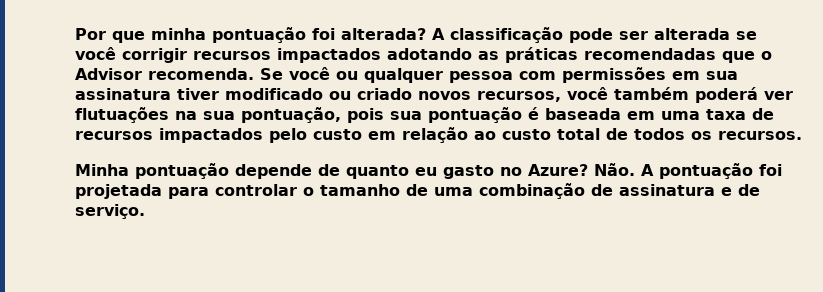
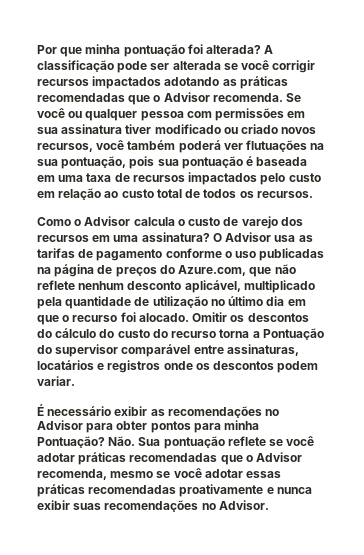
- Minha pontuação depende de quanto eu gasto no Azure? Não. A pontuação foi projetada para controlar o tamanho de uma combinação de assinatura e de serviço.
+ Como o Advisor calcula o custo de varejo dos recursos em uma assinatura? O Advisor usa as tarifas de pagamento conforme o uso publicadas na página de preços do Azure.com, que não reflete nenhum desconto aplicável, multiplicado pela quantidade de utilização no último dia em que o recurso foi alocado. Omitir os descontos do cálculo do custo do recurso torna a Pontuação do supervisor comparável entre assinaturas, locatários e registros onde os descontos podem variar.
+ É necessário exibir as recomendações no Advisor para obter pontos para minha Pontuação? Não. Sua pontuação reflete se você adotar práticas recomendadas que o Advisor recomenda, mesmo se você adotar essas práticas recomendadas proativamente e nunca exibir suas recomendações no Advisor.

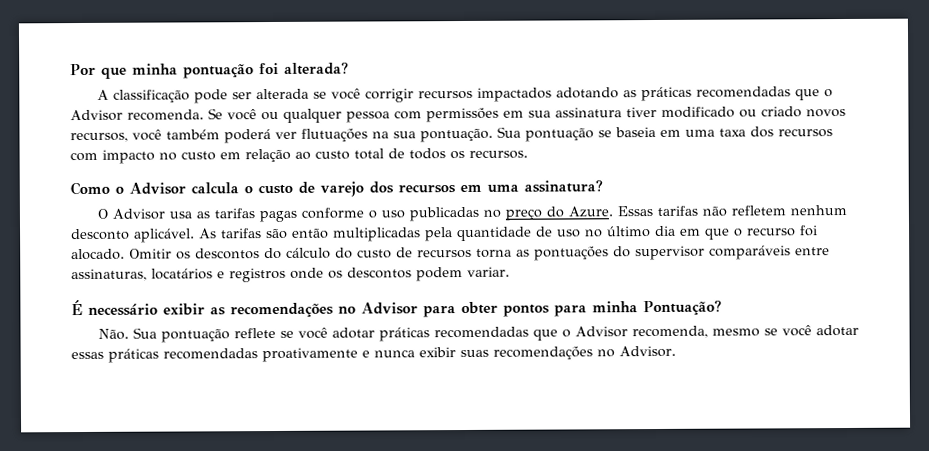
- Por que minha pontuação foi alterada? A classificação pode ser alterada se você corrigir recursos impactados adotando as práticas recomendadas que o Advisor recomenda.
+ Por que minha pontuação foi alterada?
+ A classificação pode ser alterada se você corrigir recursos impactados adotando as práticas recomendadas que o Advisor recomenda.
- Se você ou qualquer pessoa com permissões em sua assinatura tiver modificado ou criado novos recursos, você também poderá ver flutuações na sua pontuação, pois sua pontuação é baseada em uma taxa de recursos impactados pelo custo em relação ao custo total de todos os recursos.
+ Se você ou qualquer pessoa com permissões em sua assinatura tiver modificado ou criado novos recursos, você também poderá ver flutuações na sua pontuação. Sua pontuação se baseia em uma taxa dos recursos com impacto no custo em relação ao custo total de todos os recursos.
- Como o Advisor calcula o custo de varejo dos recursos em uma assinatura? O Advisor usa as tarifas de pagamento conforme o uso publicadas na página de preços do Azure.com, que não reflete nenhum desconto aplicável, multiplicado pela quantidade de utilização no último dia em que o recurso foi alocado.
+ Como o Advisor calcula o custo de varejo dos recursos em uma assinatura?
+ O Advisor usa as tarifas pagas conforme o uso publicadas no preço do Azure. Essas tarifas não refletem nenhum desconto aplicável. As tarifas são então multiplicadas pela quantidade de uso no último dia em que o recurso foi alocado.
- Omitir os descontos do cálculo do custo do recurso torna a Pontuação do supervisor comparável entre assinaturas, locatários e registros onde os descontos podem variar.
+ Omitir os descontos do cálculo do custo de recursos torna as pontuações do supervisor comparáveis entre assinaturas, locatários e registros onde os descontos podem variar.
- É necessário exibir as recomendações no Advisor para obter pontos para minha Pontuação? Não. Sua pontuação reflete se você adotar práticas recomendadas que o Advisor recomenda, mesmo se você adotar essas práticas recomendadas proativamente e nunca exibir suas recomendações no Advisor.
+ É necessário exibir as recomendações no Advisor para obter pontos para minha Pontuação?
+ Não. Sua pontuação reflete se você adotar práticas recomendadas que o Advisor recomenda, mesmo se você adotar essas práticas recomendadas proativamente e nunca exibir suas recomendações no Advisor.

